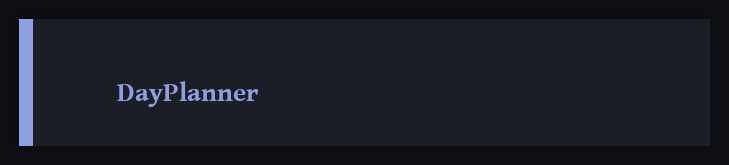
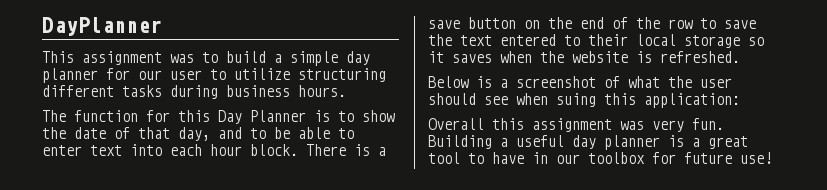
+ This assignment was to build a simple day planner for our user to utilize structuring different tasks during business hours.
+ The function for this Day Planner is to show the date of that day, and to be able to enter text into each hour block. There is a save button on the end of the row to save the text entered to their local storage so it saves when the website is refreshed.
+ Below is a screenshot of what the user should see when suing this application:
+ Overall this assignment was very fun. Building a useful day planner is a great tool to have in our toolbox for future use!

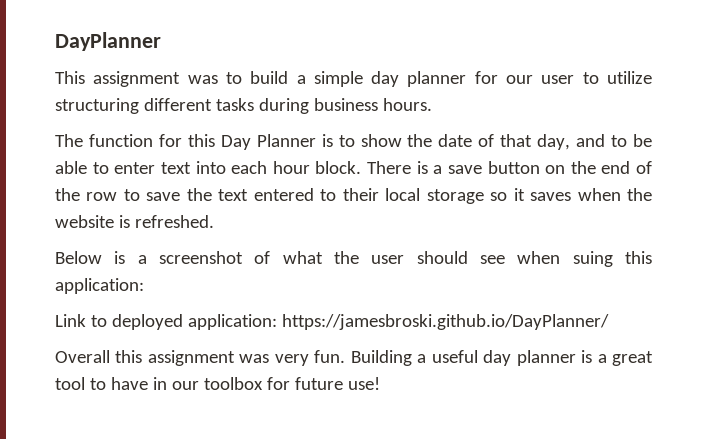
+ Link to deployed application: https://jamesbroski.github.io/DayPlanner/

